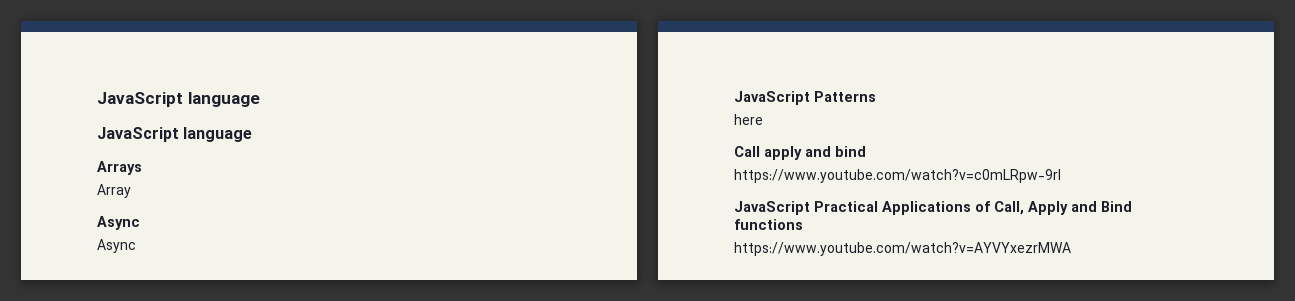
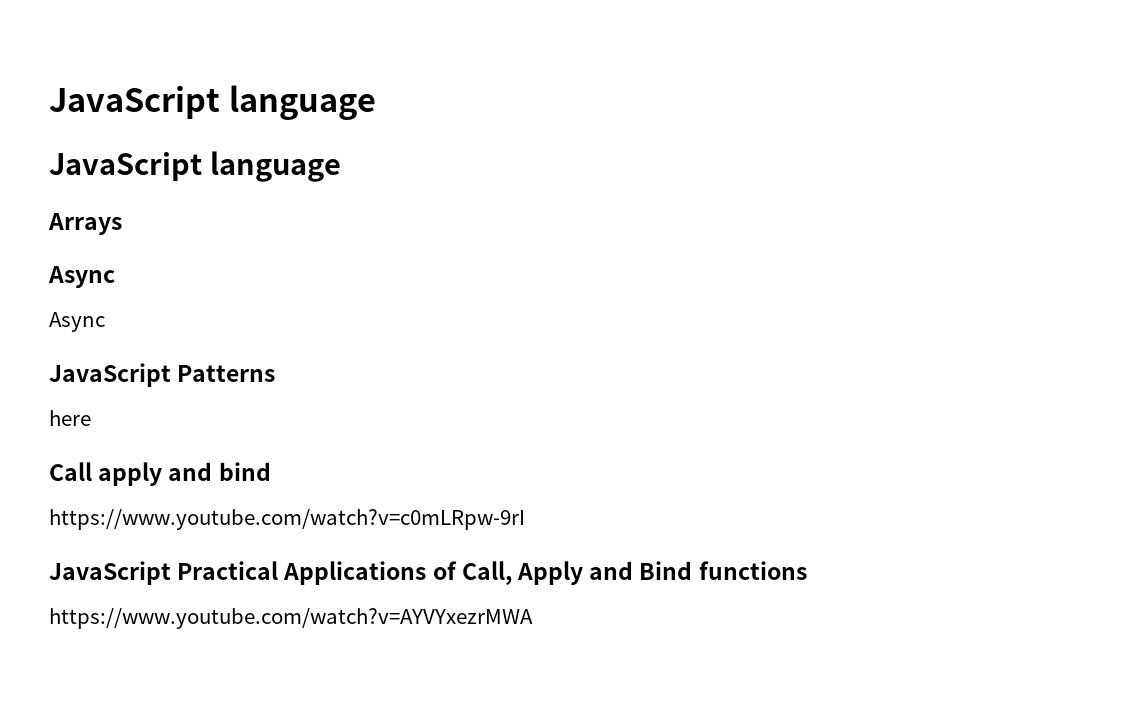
- Array

